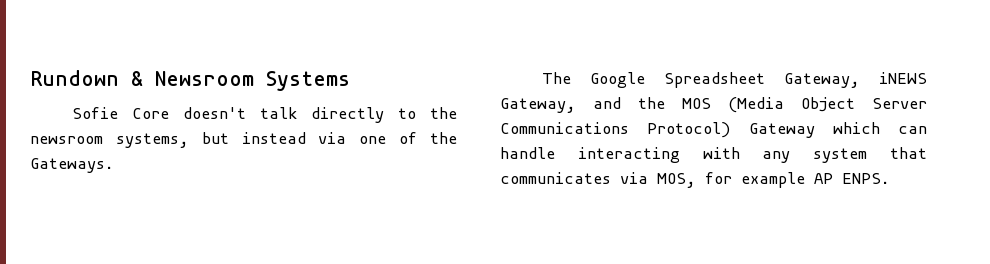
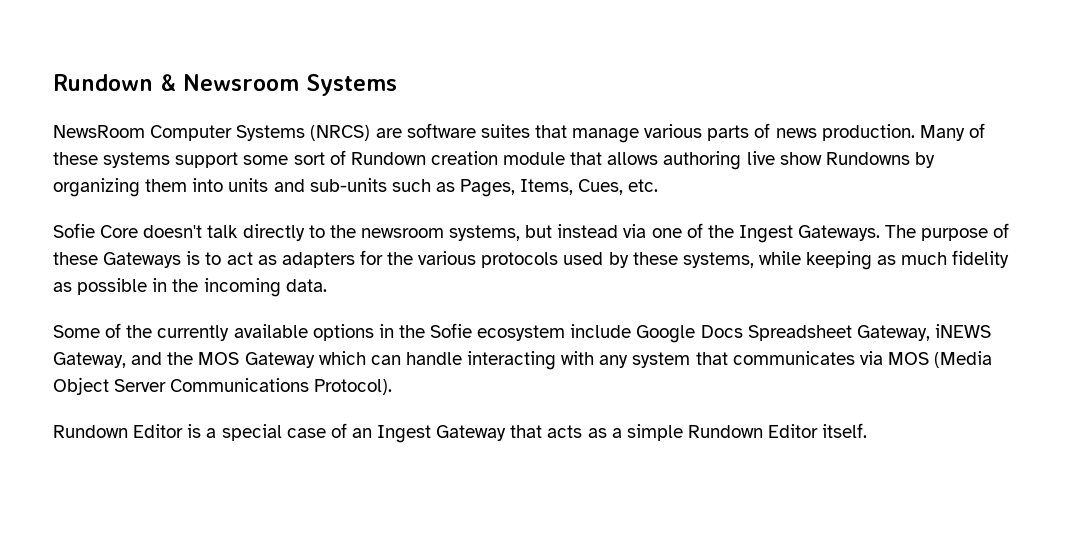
+ NewsRoom Computer Systems (NRCS) are software suites that manage various parts of news production. Many of these systems support some sort of Rundown creation module that allows authoring live show Rundowns by organizing them into units and sub-units such as Pages, Items, Cues, etc.
- Sofie Core doesn't talk directly to the newsroom systems, but instead via one of the Gateways.
- The Google Spreadsheet Gateway, iNEWS Gateway, and the MOS (Media Object Server Communications Protocol) Gateway which can handle interacting with any system that communicates via MOS, for example AP ENPS.
+ Sofie Core doesn't talk directly to the newsroom systems, but instead via one of the Ingest Gateways. The purpose of these Gateways is to act as adapters for the various protocols used by these systems, while keeping as much fidelity as possible in the incoming data.
+ Some of the currently available options in the Sofie ecosystem include Google Docs Spreadsheet Gateway, iNEWS Gateway, and the MOS Gateway which can handle interacting with any system that communicates via MOS (Media Object Server Communications Protocol).
+ Rundown Editor is a special case of an Ingest Gateway that acts as a simple Rundown Editor itself.

